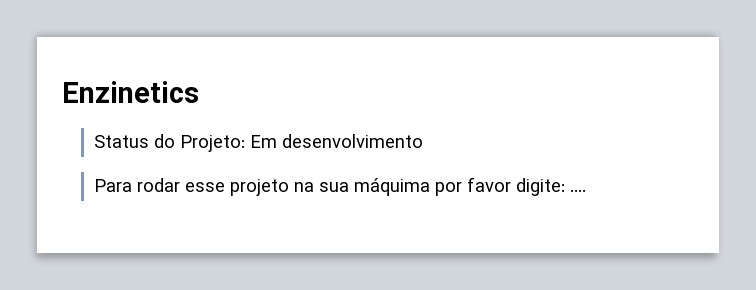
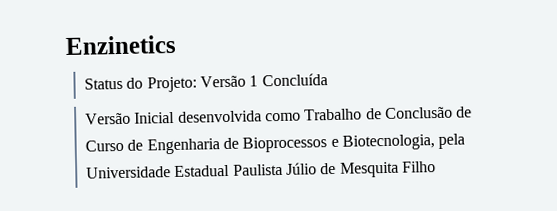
- Status do Projeto: Em desenvolvimento
- Para rodar esse projeto na sua máquima por favor digite: ....
+ Status do Projeto: Versão 1 Concluída
+ Versão Inicial desenvolvida como Trabalho de Conclusão de Curso de Engenharia de Bioprocessos e Biotecnologia, pela Universidade Estadual Paulista Júlio de Mesquita Filho

